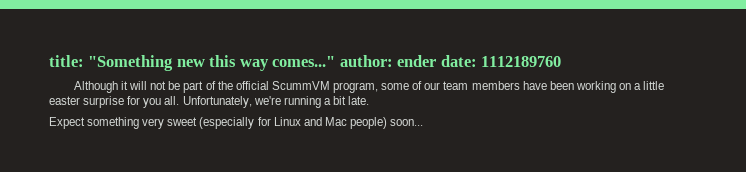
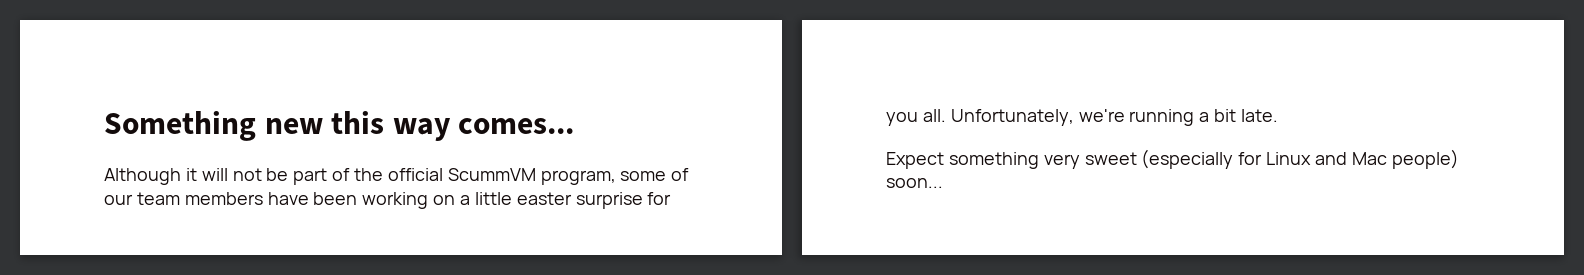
- title: "Something new this way comes..." author: ender date: 1112189760
+ Something new this way comes...

